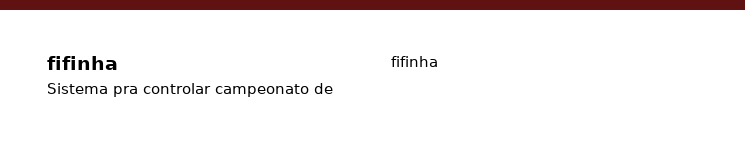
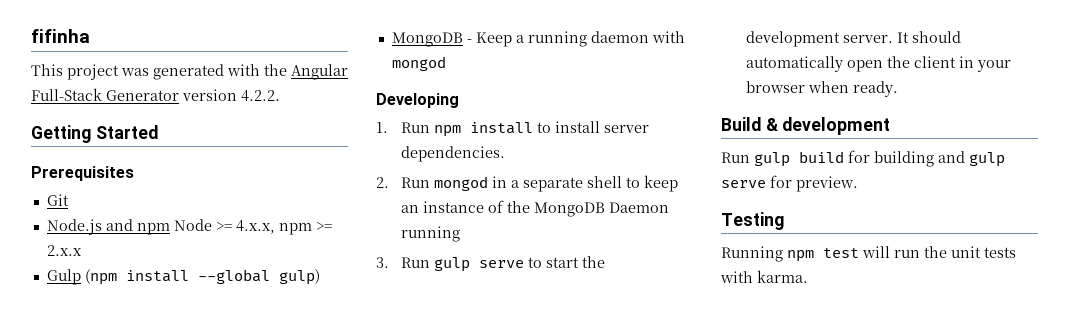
- Sistema pra controlar campeonato de fifinha
+ This project was generated with the Angular Full-Stack Generator version 4.2.2.
+ Getting Started
+ Prerequisites
+ Git
+ Node.js and npm Node >= 4.x.x, npm >= 2.x.x
+ Gulp (npm install --global gulp)
+ MongoDB - Keep a running daemon with mongod
+ Developing
+ 1. Run npm install to install server dependencies.
+ 2. Run mongod in a separate shell to keep an instance of the MongoDB Daemon running
+ 3. Run gulp serve to start the development server. It should automatically open the client in your browser when ready.
+ Build & development
+ Run gulp build for building and gulp serve for preview.
+ Testing
+ Running npm test will run the unit tests with karma.

